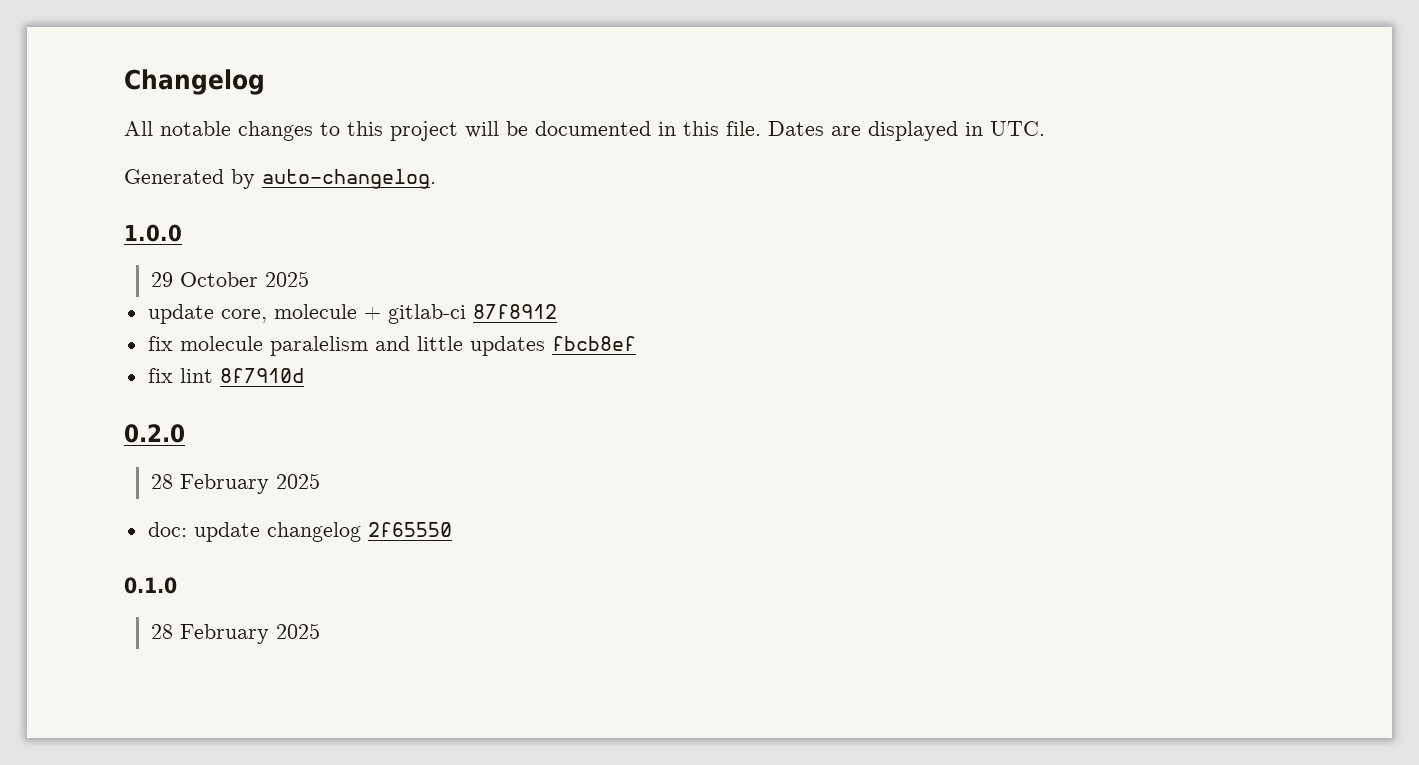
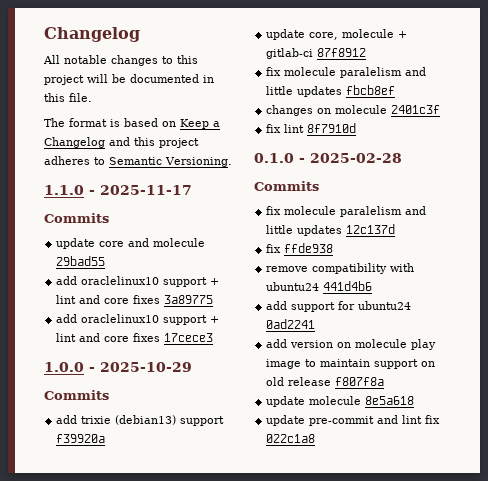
- All notable changes to this project will be documented in this file. Dates are displayed in UTC.
- Generated by auto-changelog.
- 1.0.0
- 29 October 2025
+ All notable changes to this project will be documented in this file.
+ The format is based on Keep a Changelog and this project adheres to Semantic Versioning.
+ 1.1.0 - 2025-11-17
+ Commits
+ update core and molecule 29bad55
+ add oraclelinux10 support + lint and core fixes 3a89775
+ add oraclelinux10 support + lint and core fixes 17cece3
+ 1.0.0 - 2025-10-29
+ Commits
+ add trixie (debian13) support f39920a
+ changes on molecule 2401c3f
- 0.2.0
- 28 February 2025
- doc: update changelog 2f65550
- 0.1.0
- 28 February 2025
+ 0.1.0 - 2025-02-28
+ Commits
+ fix molecule paralelism and little updates 12c137d
+ fix ffde938
+ remove compatibility with ubuntu24 441d4b6
+ add support for ubuntu24 0ad2241
+ add version on molecule play image to maintain support on old release f807f8a
+ update molecule 8e5a618
+ update pre-commit and lint fix 022c1a8

